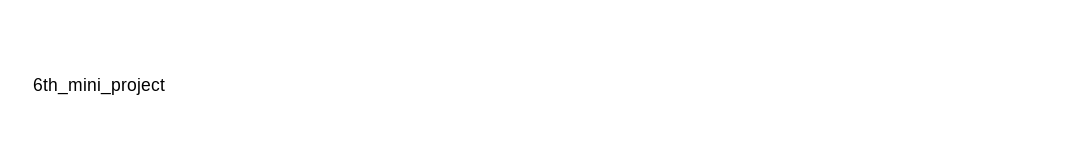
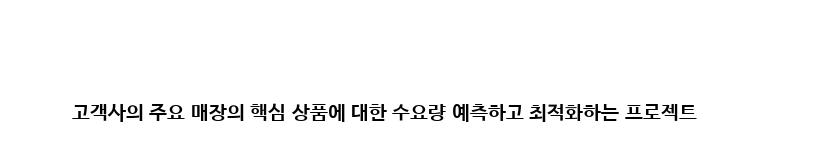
- 6th_mini_project
+ 고객사의 주요 매장의 핵심 상품에 대한 수요량 예측하고 최적화하는 프로젝트

